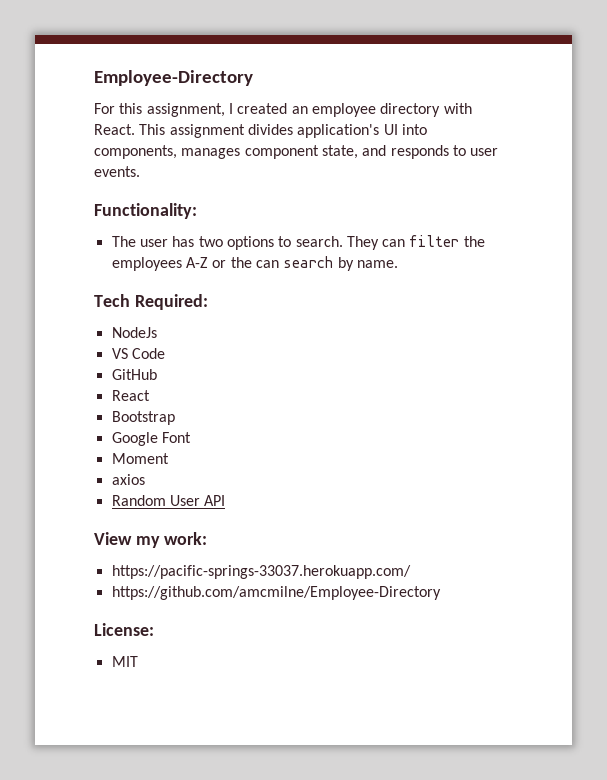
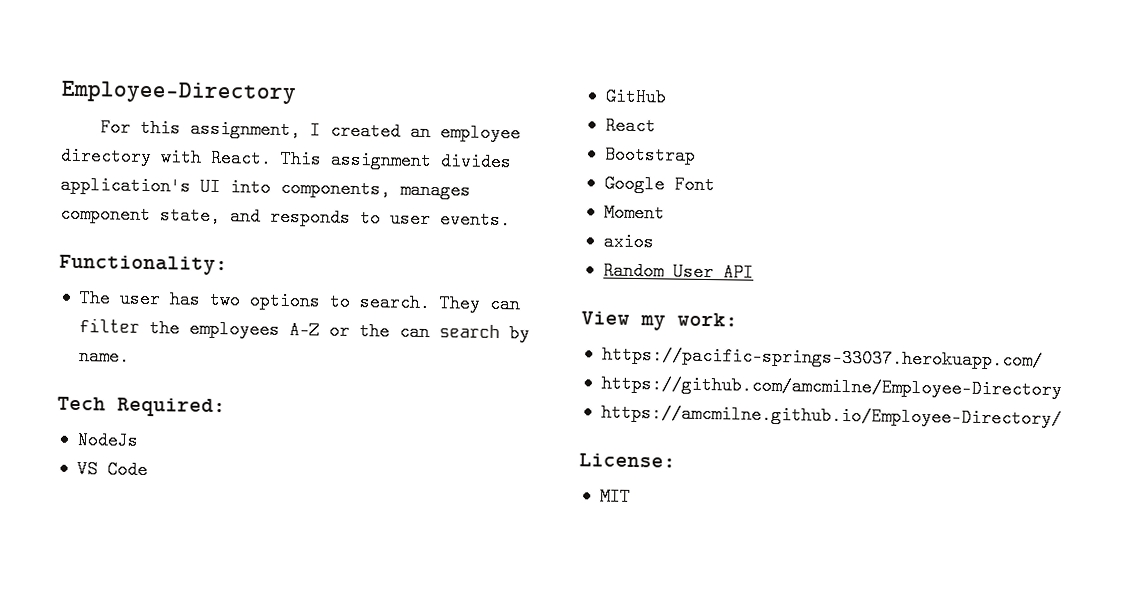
+ https://amcmilne.github.io/Employee-Directory/

